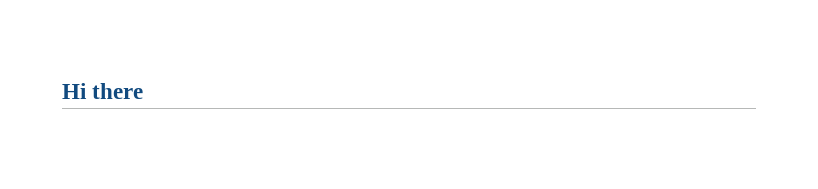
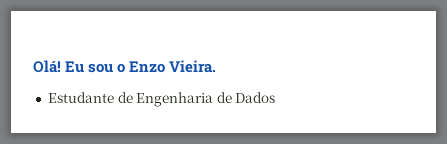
- Hi there
+ Olá! Eu sou o Enzo Vieira.
+ Estudante de Engenharia de Dados

